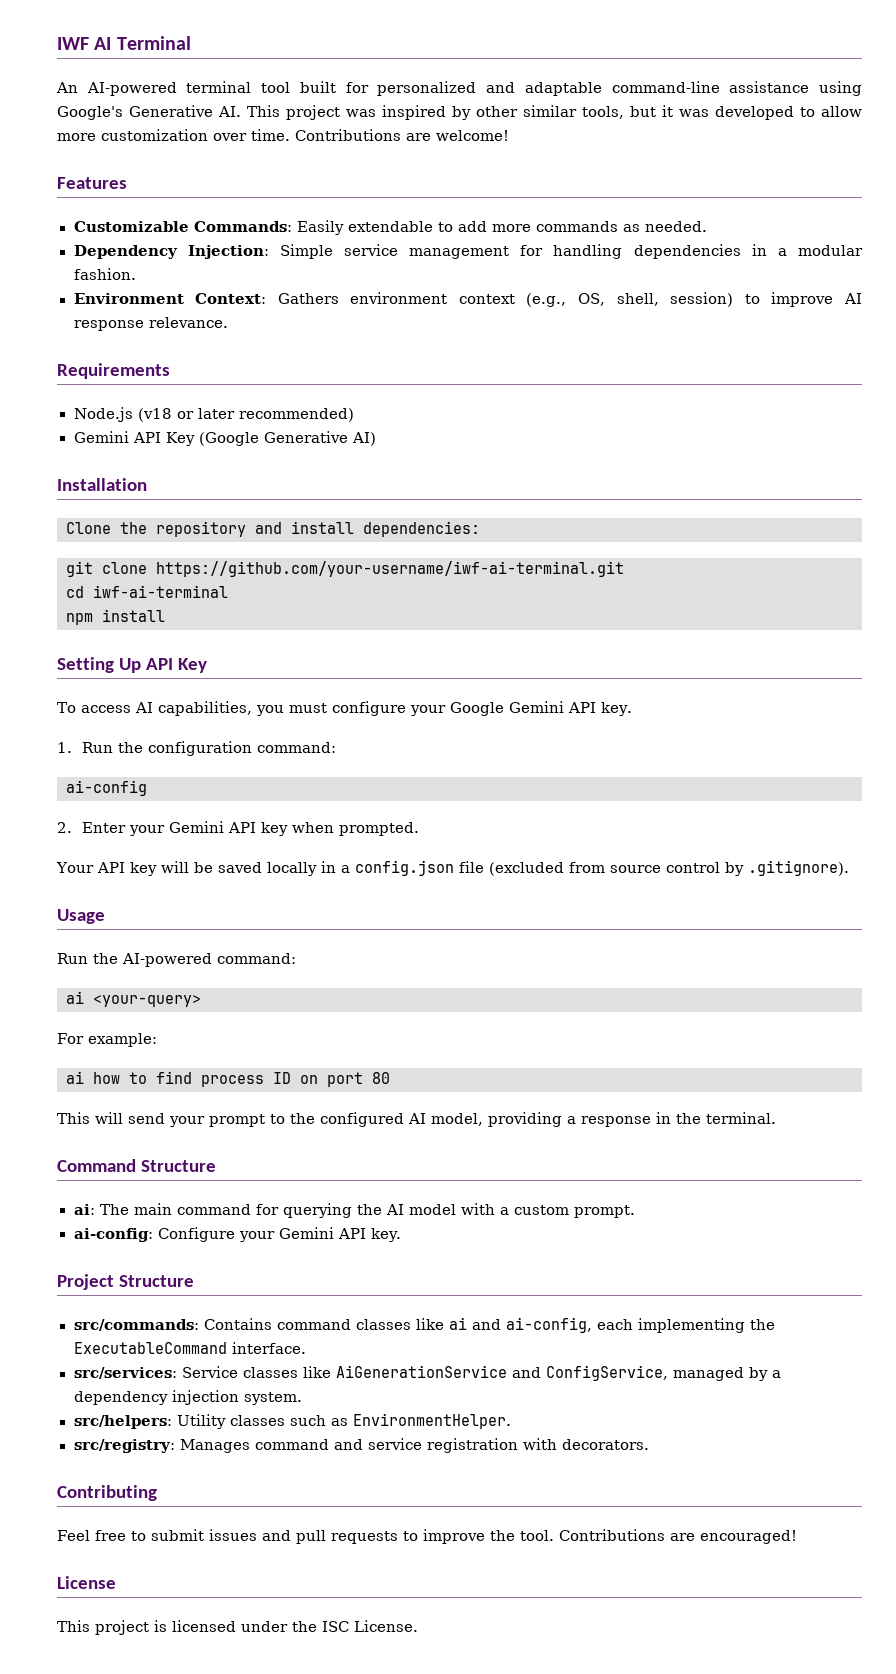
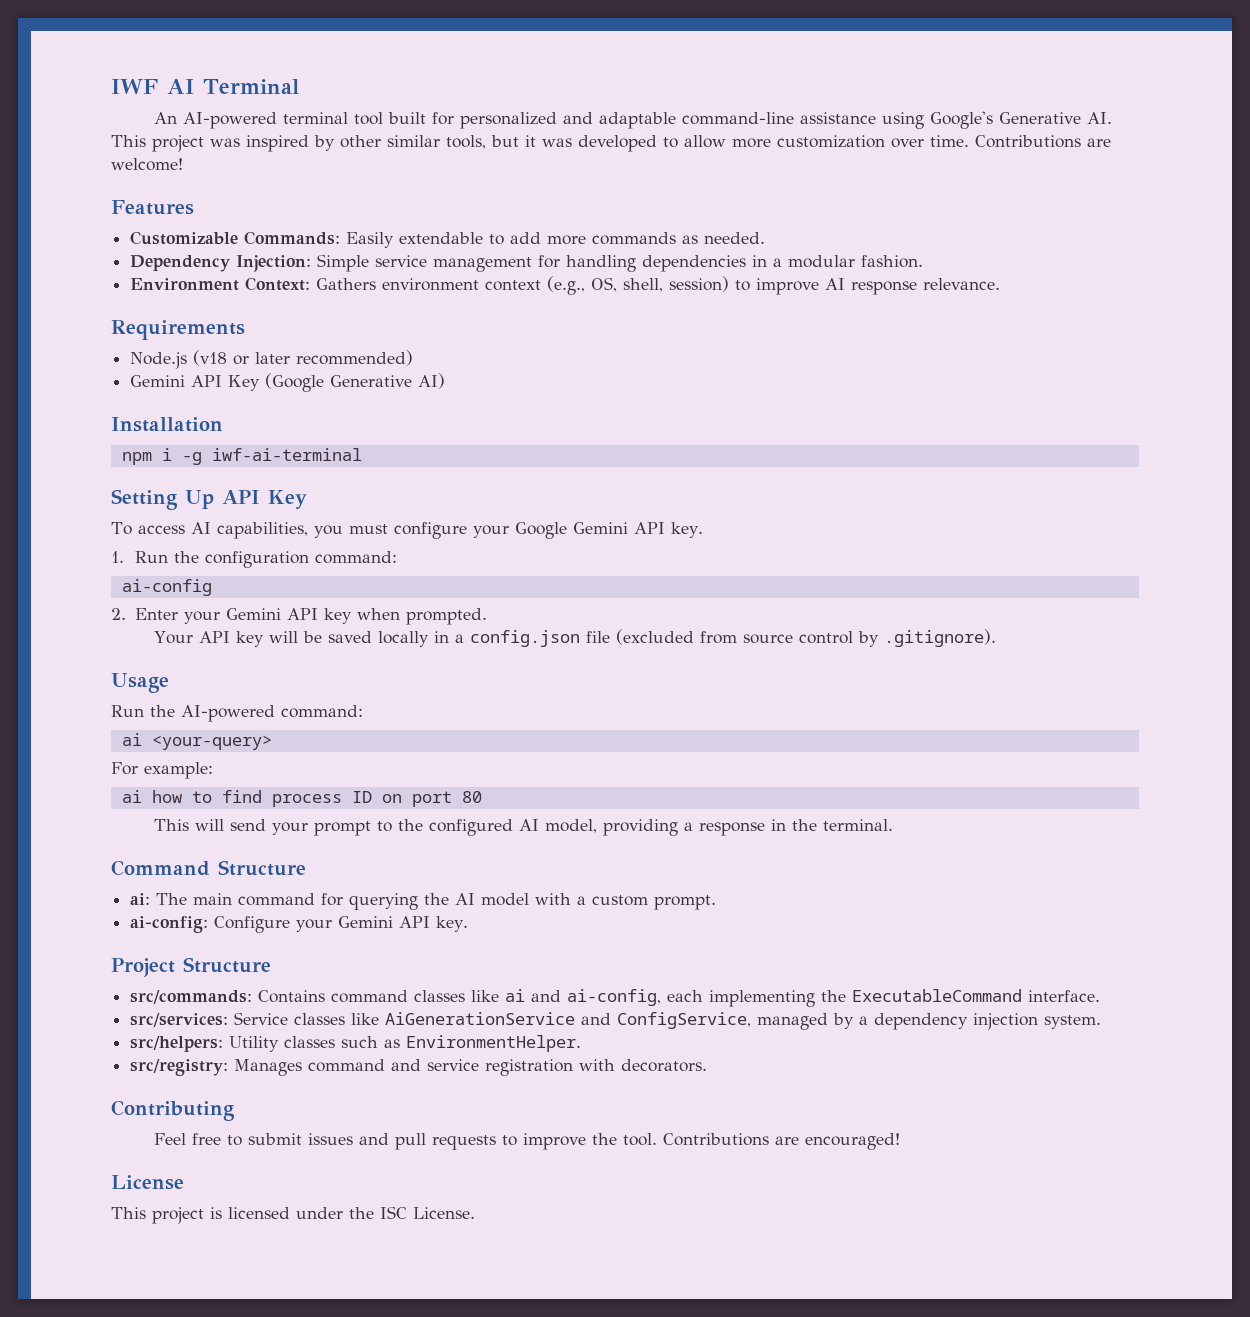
- Clone the repository and install dependencies:
- git clone https://github.com/your-username/iwf-ai-terminal.git
- cd iwf-ai-terminal
+ npm i -g iwf-ai-terminal
- npm install

